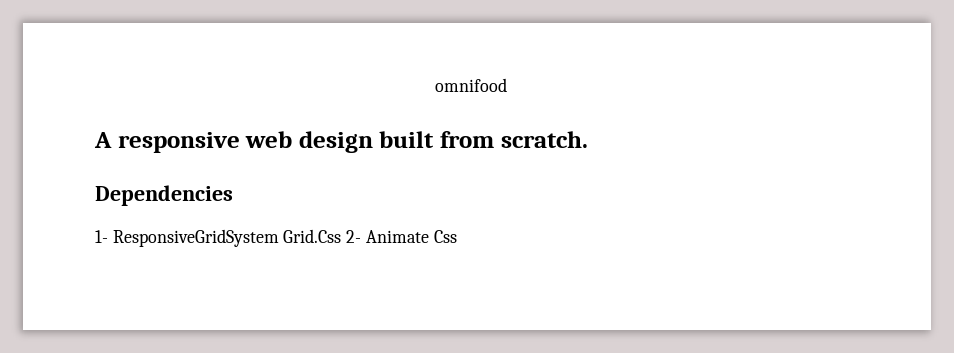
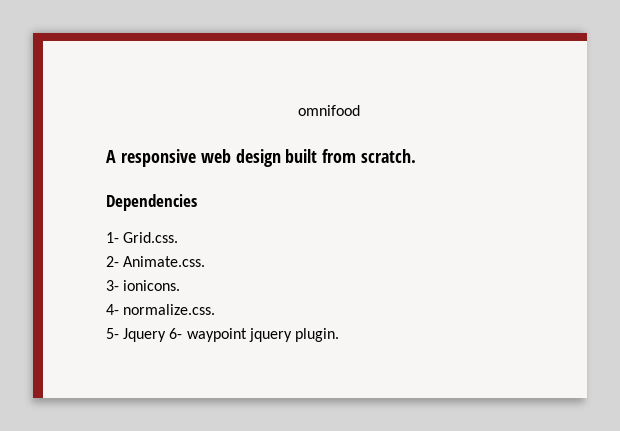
- 1- ResponsiveGridSystem Grid.Css 2- Animate Css
+ 1- Grid.css.
+ 2- Animate.css.
+ 3- ionicons.
+ 4- normalize.css.
+ 5- Jquery 6- waypoint jquery plugin.

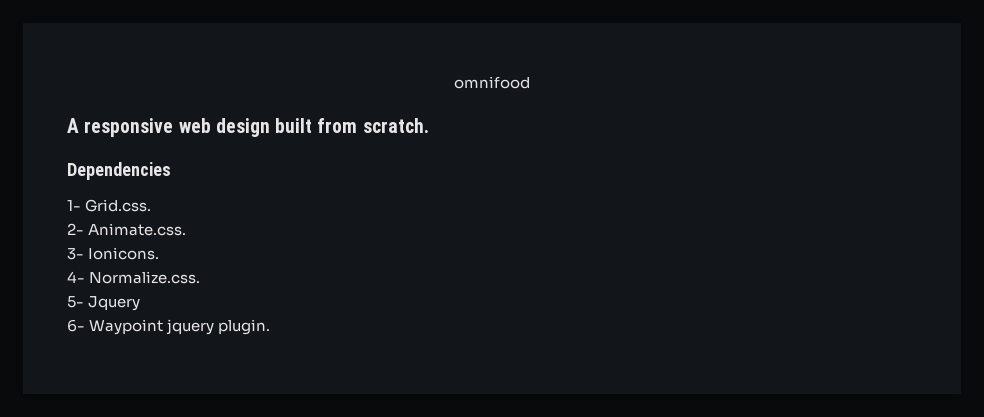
- 3- ionicons.
+ 3- Ionicons.
- 4- normalize.css.
+ 4- Normalize.css.
- 5- Jquery 6- waypoint jquery plugin.
+ 5- Jquery
+ 6- Waypoint jquery plugin.

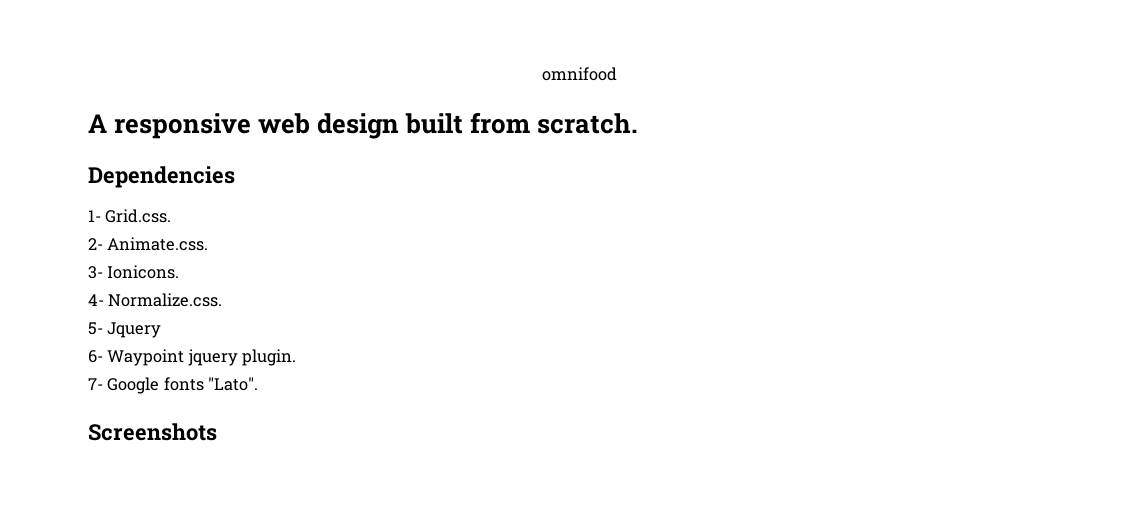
+ 7- Google fonts "Lato".
+ Screenshots

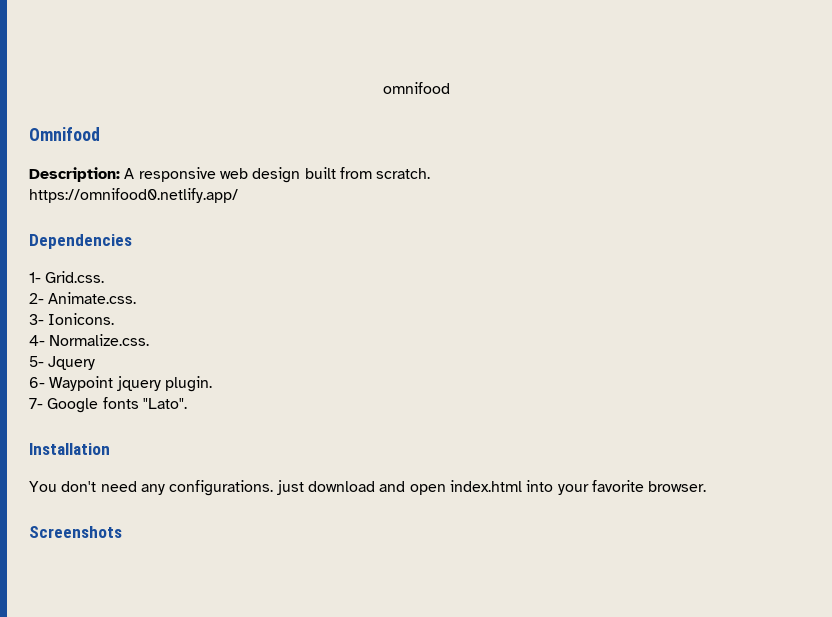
- A responsive web design built from scratch.
+ Omnifood
+ Description: A responsive web design built from scratch.
+ https://omnifood0.netlify.app/
+ Installation
+ You don't need any configurations. just download and open index.html into your favorite browser.

